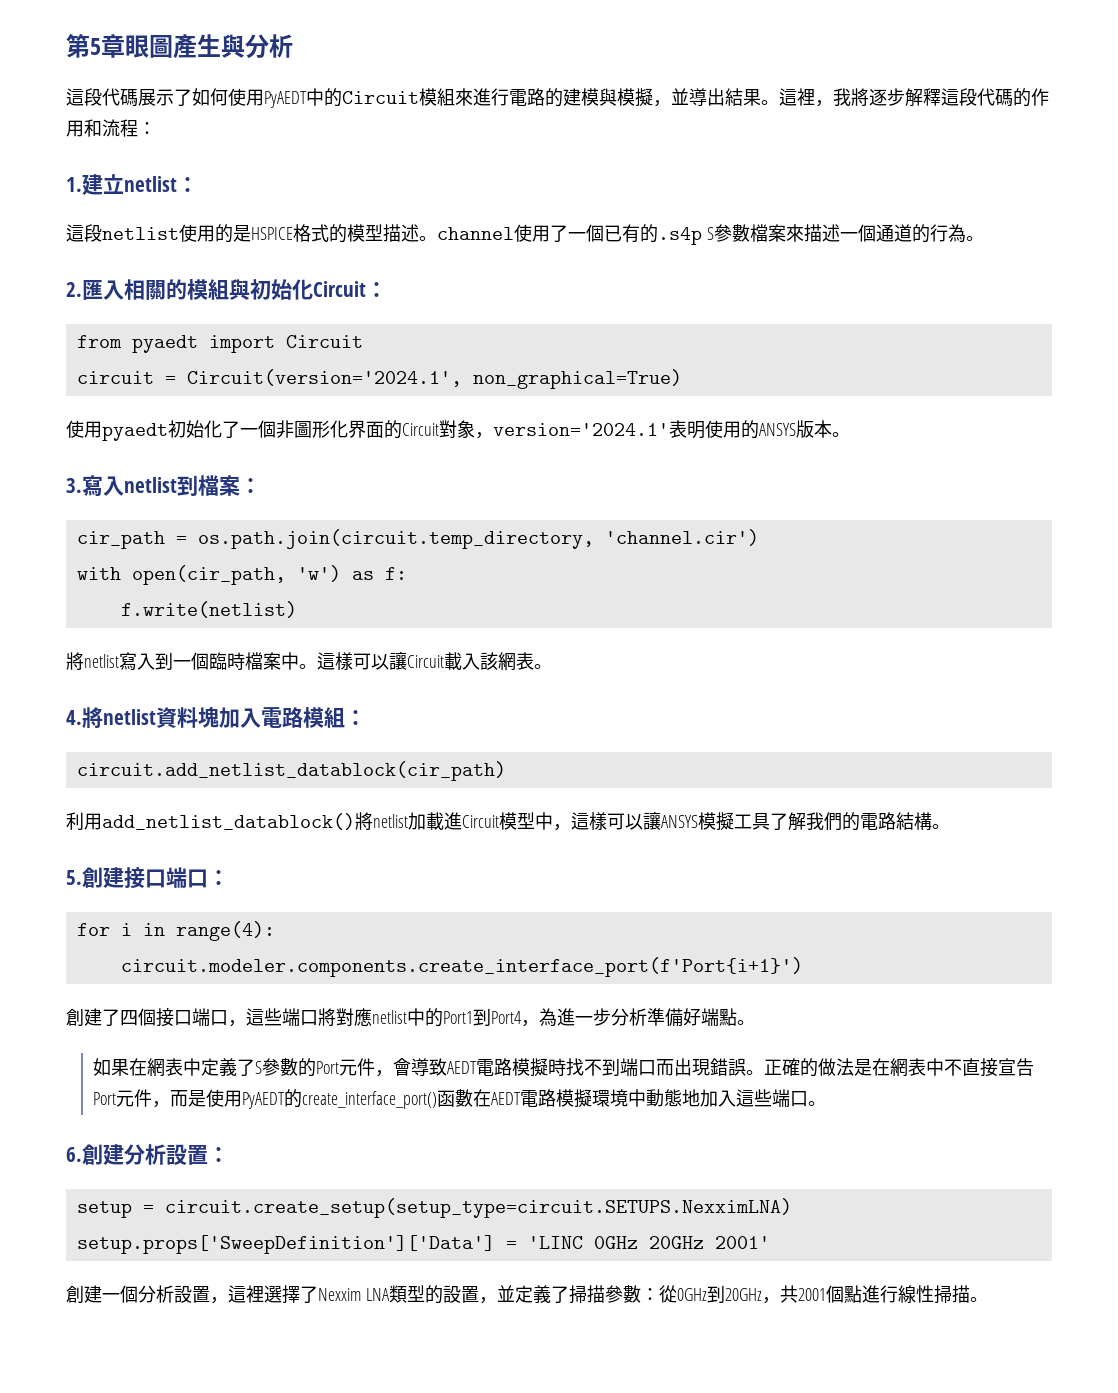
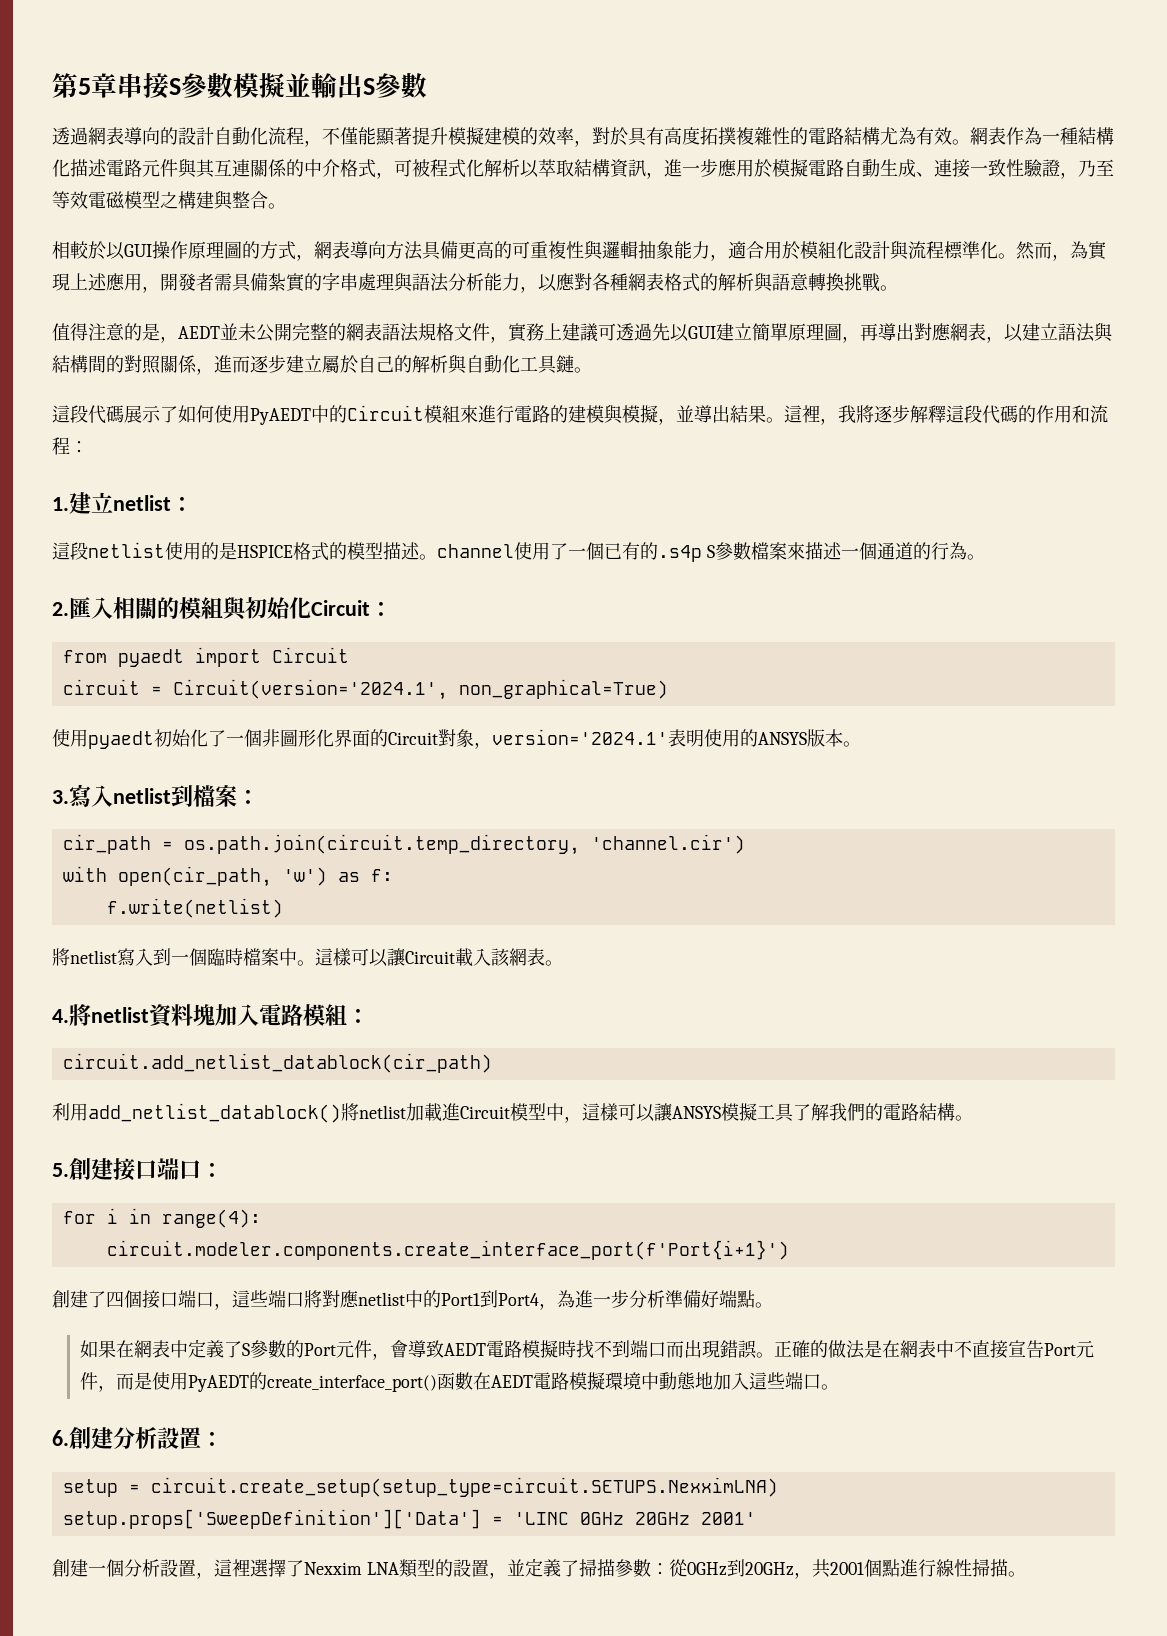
- 第5章眼圖產生與分析
+ 第5章串接S參數模擬並輸出S參數
+ 透過網表導向的設計自動化流程，不僅能顯著提升模擬建模的效率，對於具有高度拓撲複雜性的電路結構尤為有效。網表作為一種結構化描述電路元件與其互連關係的中介格式，可被程式化解析以萃取結構資訊，進一步應用於模擬電路自動生成、連接一致性驗證，乃至等效電磁模型之構建與整合。
+ 相較於以GUI操作原理圖的方式，網表導向方法具備更高的可重複性與邏輯抽象能力，適合用於模組化設計與流程標準化。然而，為實現上述應用，開發者需具備紮實的字串處理與語法分析能力，以應對各種網表格式的解析與語意轉換挑戰。
+ 值得注意的是，AEDT並未公開完整的網表語法規格文件，實務上建議可透過先以GUI建立簡單原理圖，再導出對應網表，以建立語法與結構間的對照關係，進而逐步建立屬於自己的解析與自動化工具鏈。

